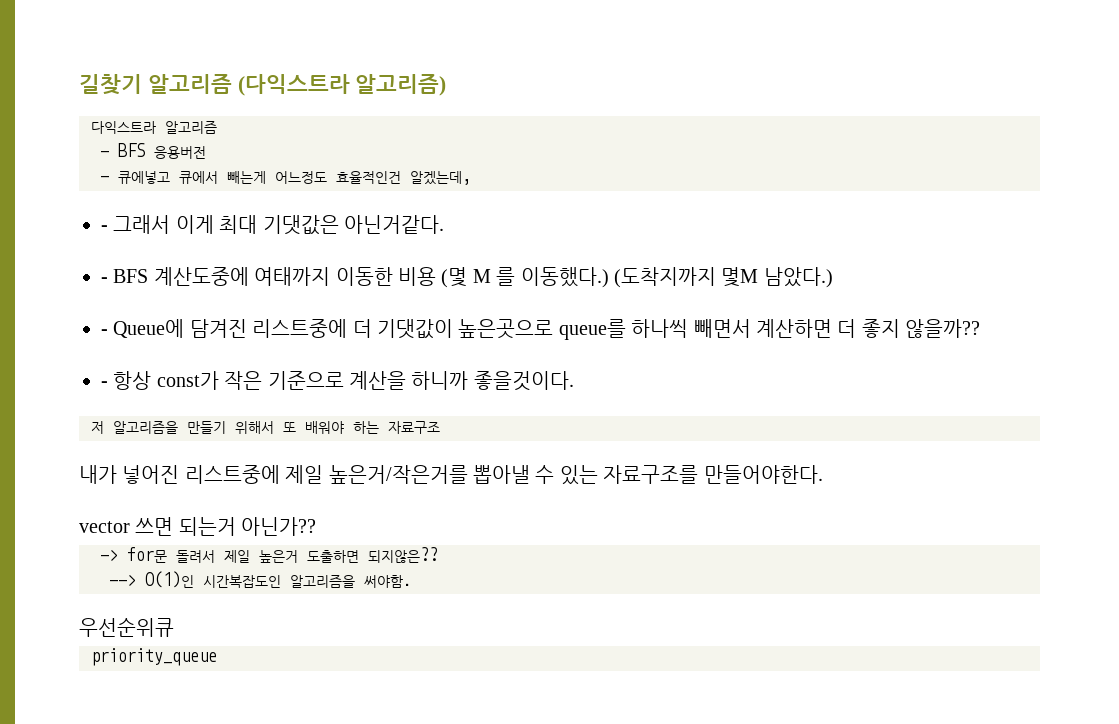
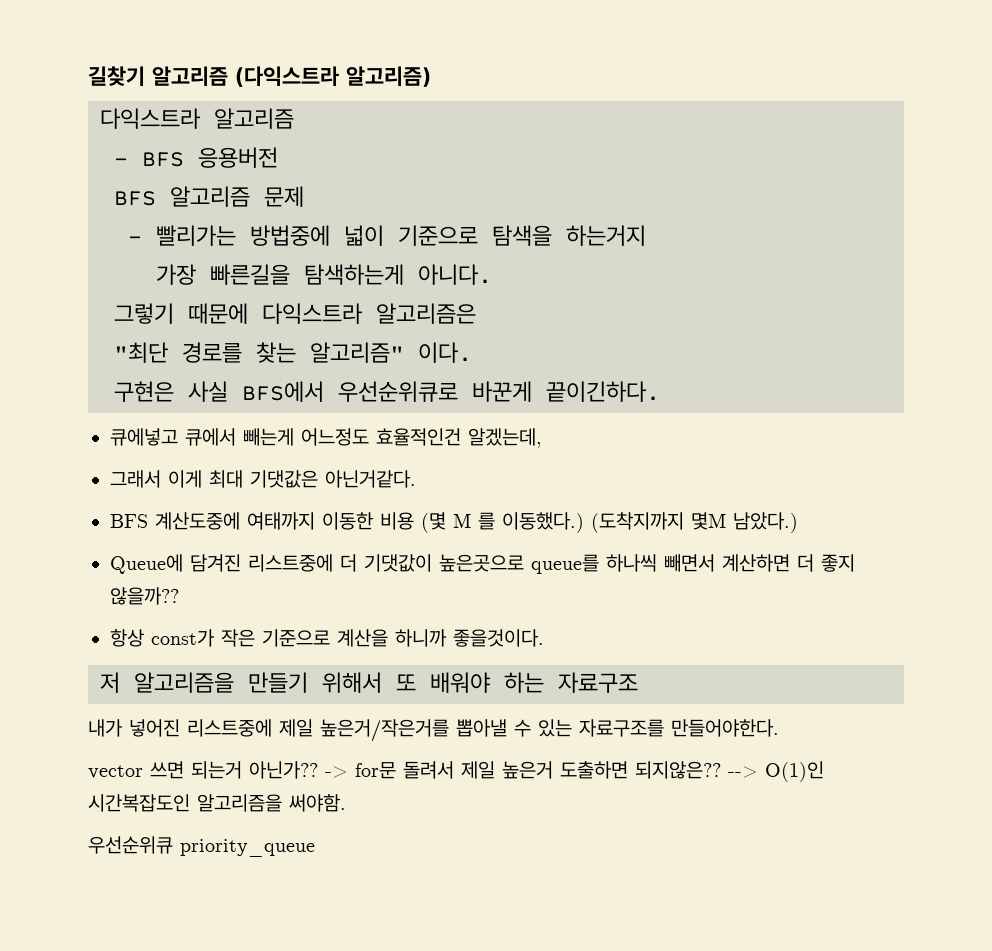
- - 큐에넣고 큐에서 빼는게 어느정도 효율적인건 알겠는데,
+ BFS 알고리즘 문제
+ - 빨리가는 방법중에 넓이 기준으로 탐색을 하는거지
+ 가장 빠른길을 탐색하는게 아니다.
+ 그렇기 때문에 다익스트라 알고리즘은
+ "최단 경로를 찾는 알고리즘" 이다.
+ 구현은 사실 BFS에서 우선순위큐로 바꾼게 끝이긴하다.
+ 큐에넣고 큐에서 빼는게 어느정도 효율적인건 알겠는데,
- - 그래서 이게 최대 기댓값은 아닌거같다.
+ 그래서 이게 최대 기댓값은 아닌거같다.
- - BFS 계산도중에 여태까지 이동한 비용 (몇 M 를 이동했다.)
+ BFS 계산도중에 여태까지 이동한 비용 (몇 M 를 이동했다.)
- - Queue에 담겨진 리스트중에 더 기댓값이 높은곳으로 queue를 하나씩 빼면서 계산하면 더 좋지 않을까??
+ Queue에 담겨진 리스트중에 더 기댓값이 높은곳으로 queue를 하나씩 빼면서 계산하면 더 좋지 않을까??
- - 항상 const가 작은 기준으로 계산을 하니까 좋을것이다.
+ 항상 const가 작은 기준으로 계산을 하니까 좋을것이다.
- vector 쓰면 되는거 아닌가??
- -> for문 돌려서 제일 높은거 도출하면 되지않은??
- --> O(1)인 시간복잡도인 알고리즘을 써야함.
+ vector 쓰면 되는거 아닌가?? -> for문 돌려서 제일 높은거 도출하면 되지않은?? --> O(1)인 시간복잡도인 알고리즘을 써야함.
- 우선순위큐
- priority_queue
+ 우선순위큐 priority_queue

